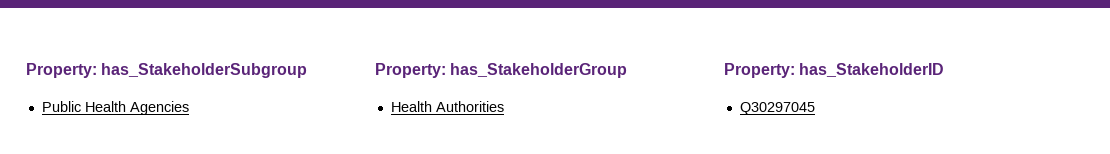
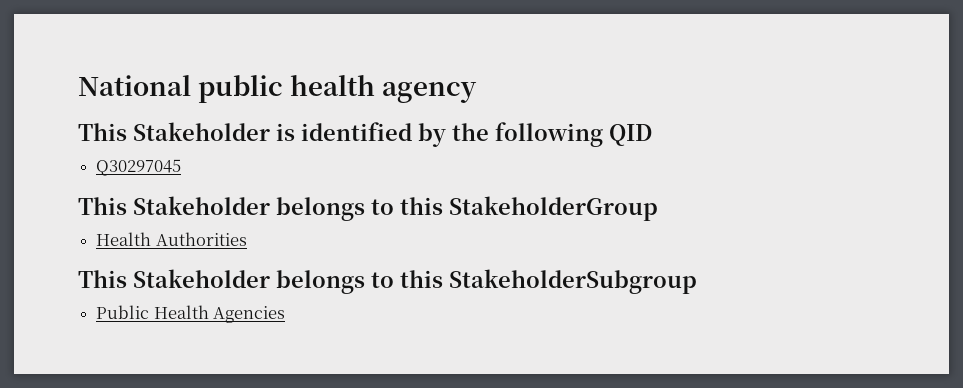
- Property: has_StakeholderSubgroup
+ National public health agency
+ This Stakeholder is identified by the following QID
+ Q30297045
+ This Stakeholder belongs to this StakeholderGroup
+ Health Authorities
+ This Stakeholder belongs to this StakeholderSubgroup
  Public Health Agencies
- Property: has_StakeholderGroup
- Health Authorities
- Property: has_StakeholderID
- Q30297045

